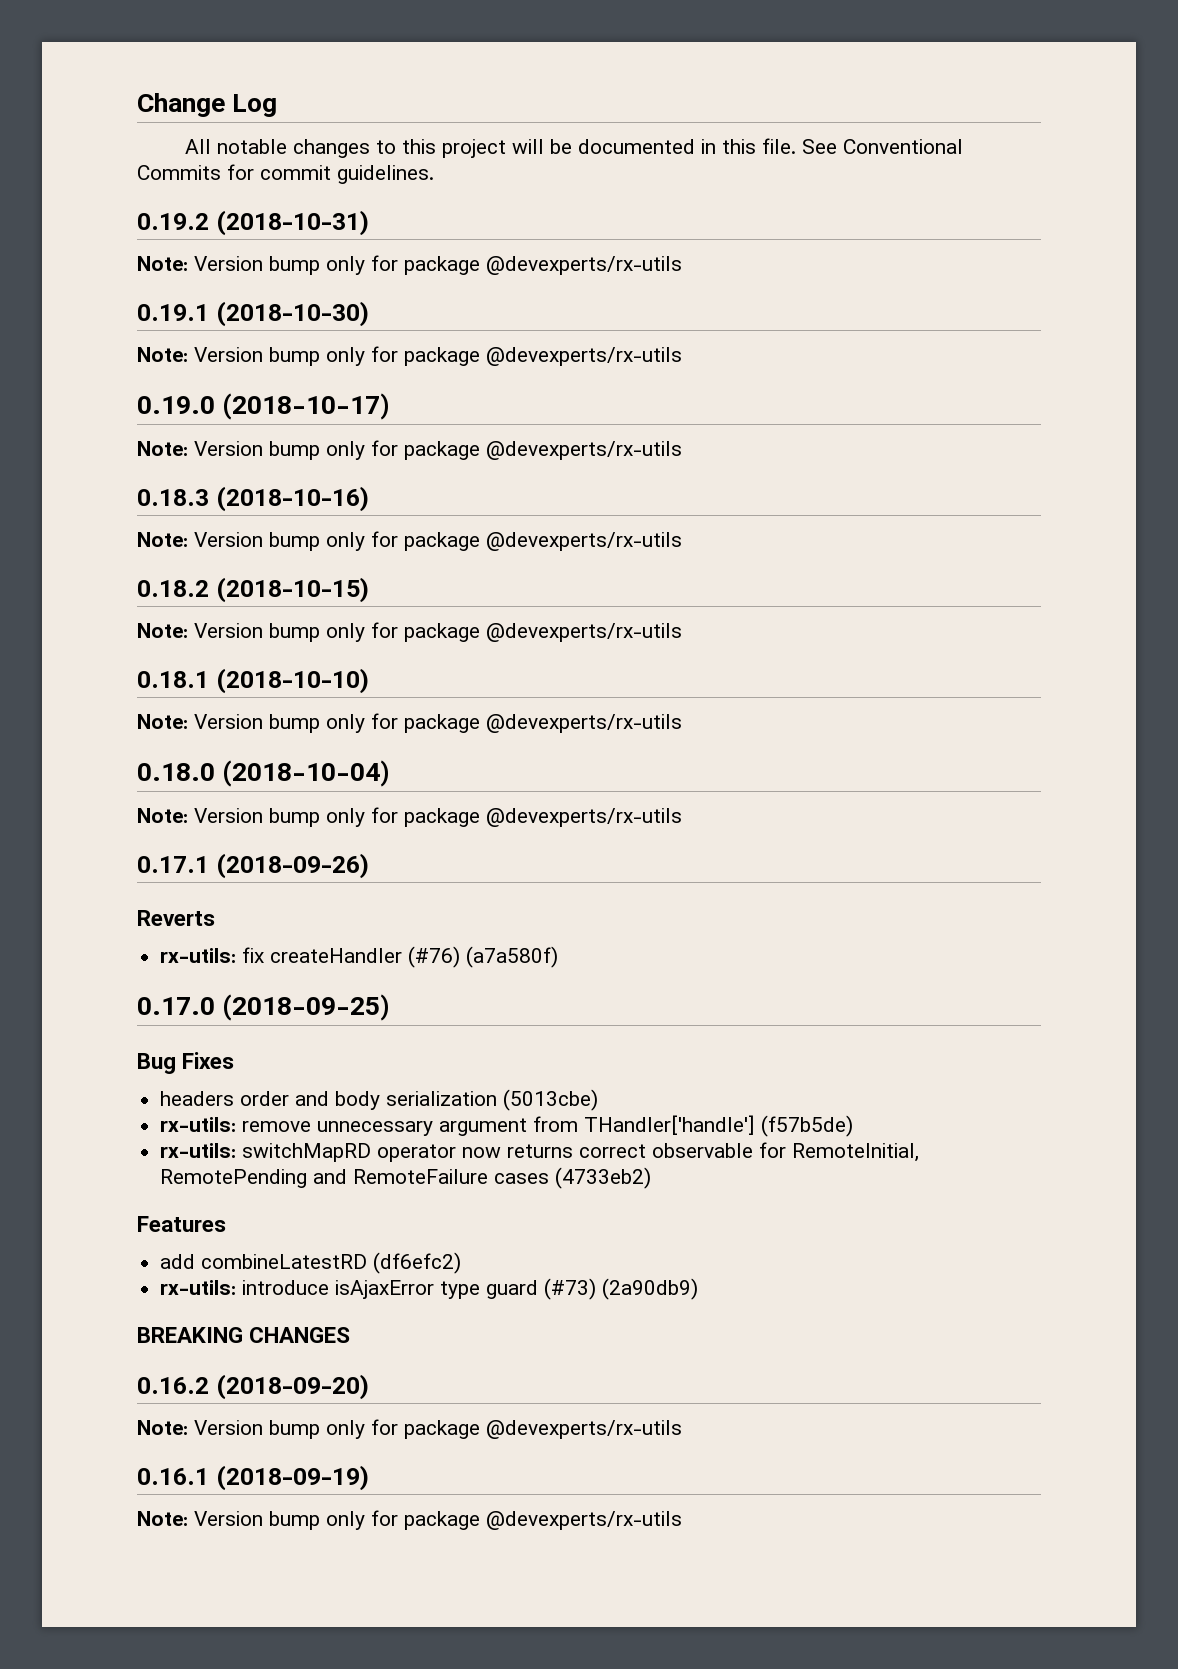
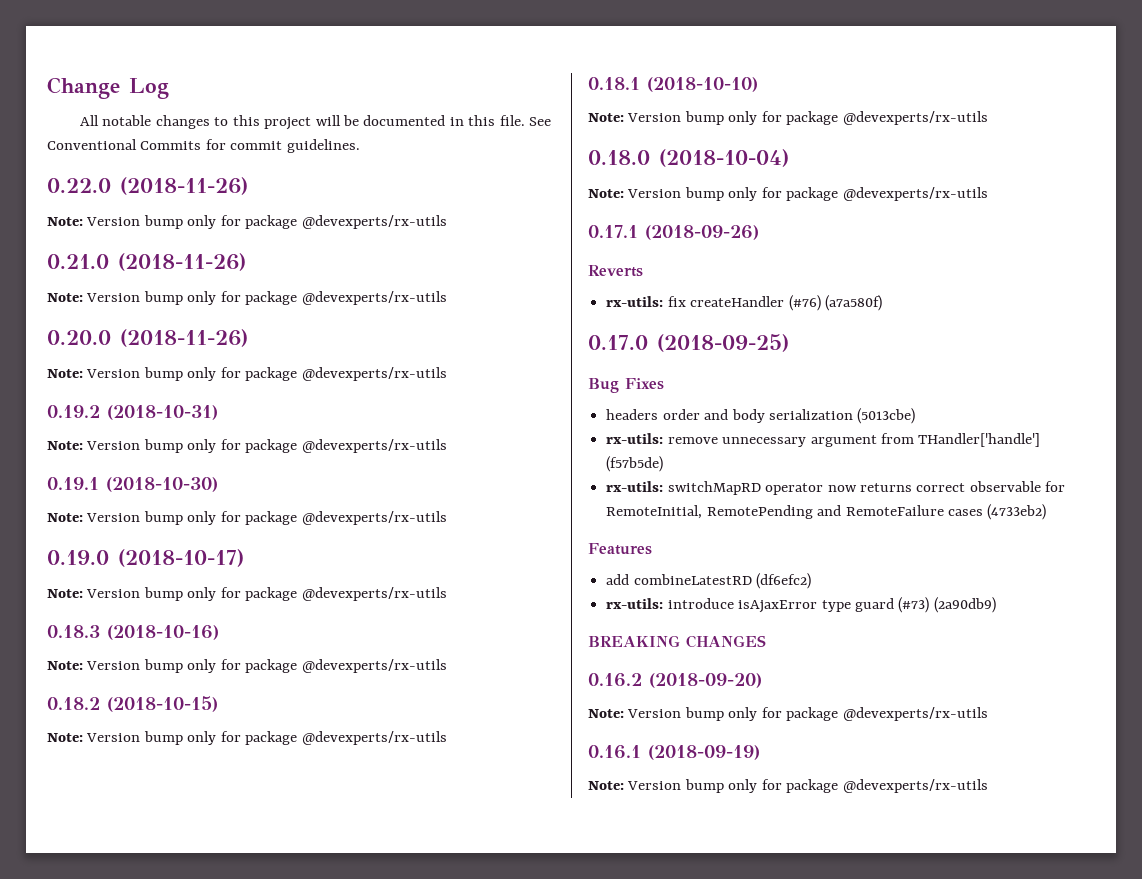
+ 0.22.0 (2018-11-26)
+ Note: Version bump only for package @devexperts/rx-utils
+ 0.21.0 (2018-11-26)
+ Note: Version bump only for package @devexperts/rx-utils
+ 0.20.0 (2018-11-26)
+ Note: Version bump only for package @devexperts/rx-utils

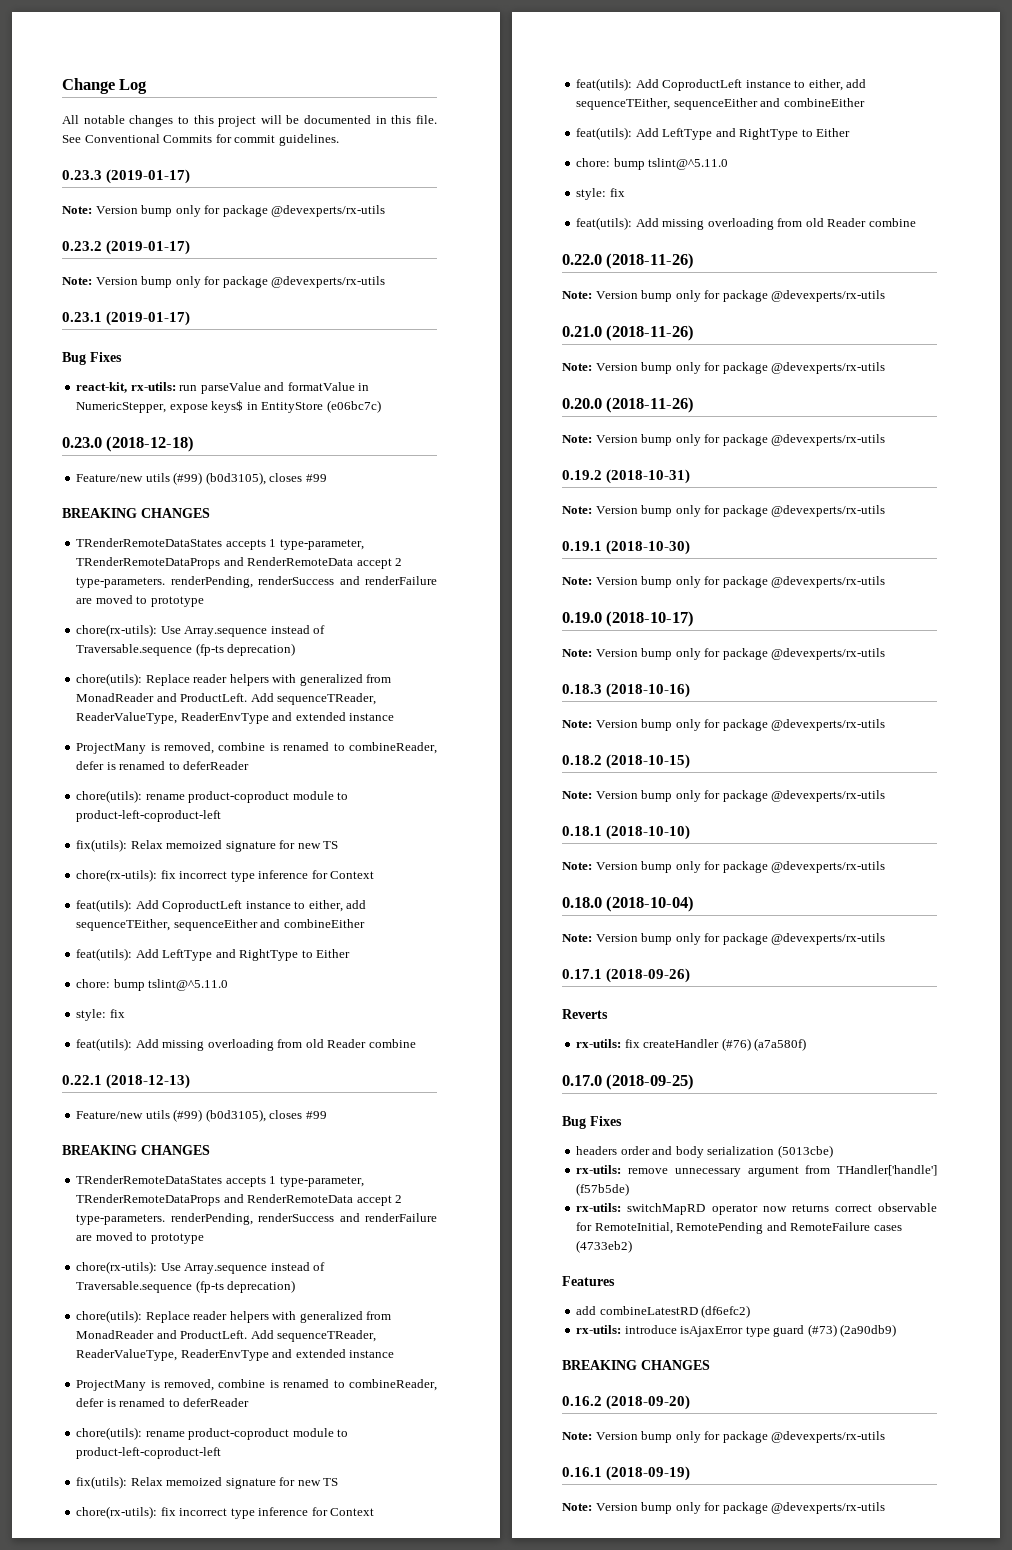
+ 0.23.3 (2019-01-17)
+ Note: Version bump only for package @devexperts/rx-utils
+ 0.23.2 (2019-01-17)
+ Note: Version bump only for package @devexperts/rx-utils
+ 0.23.1 (2019-01-17)
+ Bug Fixes
+ react-kit, rx-utils: run parseValue and formatValue in NumericStepper, expose keys$ in EntityStore (e06bc7c)
+ 0.23.0 (2018-12-18)
+ Feature/new utils (#99) (b0d3105), closes #99
+ BREAKING CHANGES
+ TRenderRemoteDataStates accepts 1 type-parameter, TRenderRemoteDataProps and RenderRemoteData accept 2 type-parameters. renderPending, renderSuccess and renderFailure are moved to prototype
+ chore(rx-utils): Use Array.sequence instead of Traversable.sequence (fp-ts deprecation)
+ chore(utils): Replace reader helpers with generalized from MonadReader and ProductLeft. Add sequenceTReader, ReaderValueType, ReaderEnvType and extended instance
+ ProjectMany is removed, combine is renamed to combineReader, defer is renamed to deferReader
+ chore(utils): rename product-coproduct module to product-left-coproduct-left
+ fix(utils): Relax memoized signature for new TS
+ chore(rx-utils): fix incorrect type inference for Context
+ feat(utils): Add CoproductLeft instance to either, add sequenceTEither, sequenceEither and combineEither
+ feat(utils): Add LeftType and RightType to Either
+ chore: bump tslint@^5.11.0
+ style: fix
+ feat(utils): Add missing overloading from old Reader combine
+ 0.22.1 (2018-12-13)
+ Feature/new utils (#99) (b0d3105), closes #99
+ BREAKING CHANGES
+ TRenderRemoteDataStates accepts 1 type-parameter, TRenderRemoteDataProps and RenderRemoteData accept 2 type-parameters. renderPending, renderSuccess and renderFailure are moved to prototype
+ chore(rx-utils): Use Array.sequence instead of Traversable.sequence (fp-ts deprecation)
+ chore(utils): Replace reader helpers with generalized from MonadReader and ProductLeft. Add sequenceTReader, ReaderValueType, ReaderEnvType and extended instance
+ ProjectMany is removed, combine is renamed to combineReader, defer is renamed to deferReader
+ chore(utils): rename product-coproduct module to product-left-coproduct-left
+ fix(utils): Relax memoized signature for new TS
+ chore(rx-utils): fix incorrect type inference for Context
+ feat(utils): Add CoproductLeft instance to either, add sequenceTEither, sequenceEither and combineEither
+ feat(utils): Add LeftType and RightType to Either
+ chore: bump tslint@^5.11.0
+ style: fix
+ feat(utils): Add missing overloading from old Reader combine

